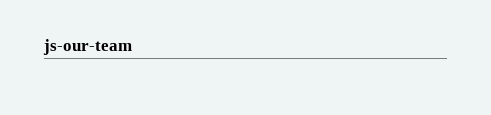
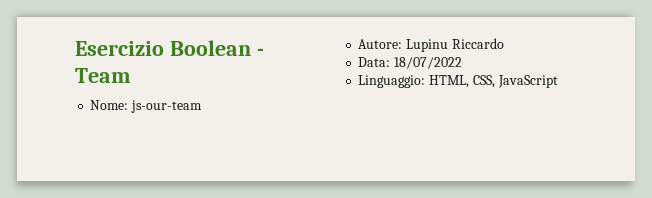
- js-our-team
+ Esercizio Boolean - Team
+ Nome: js-our-team
+ Autore: Lupinu Riccardo
+ Data: 18/07/2022
+ Linguaggio: HTML, CSS, JavaScript

